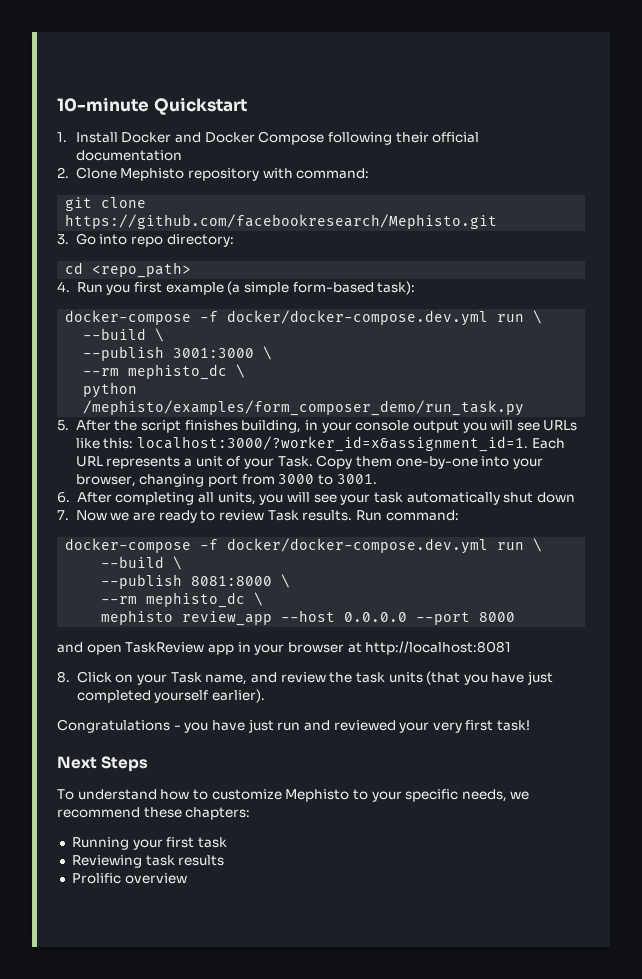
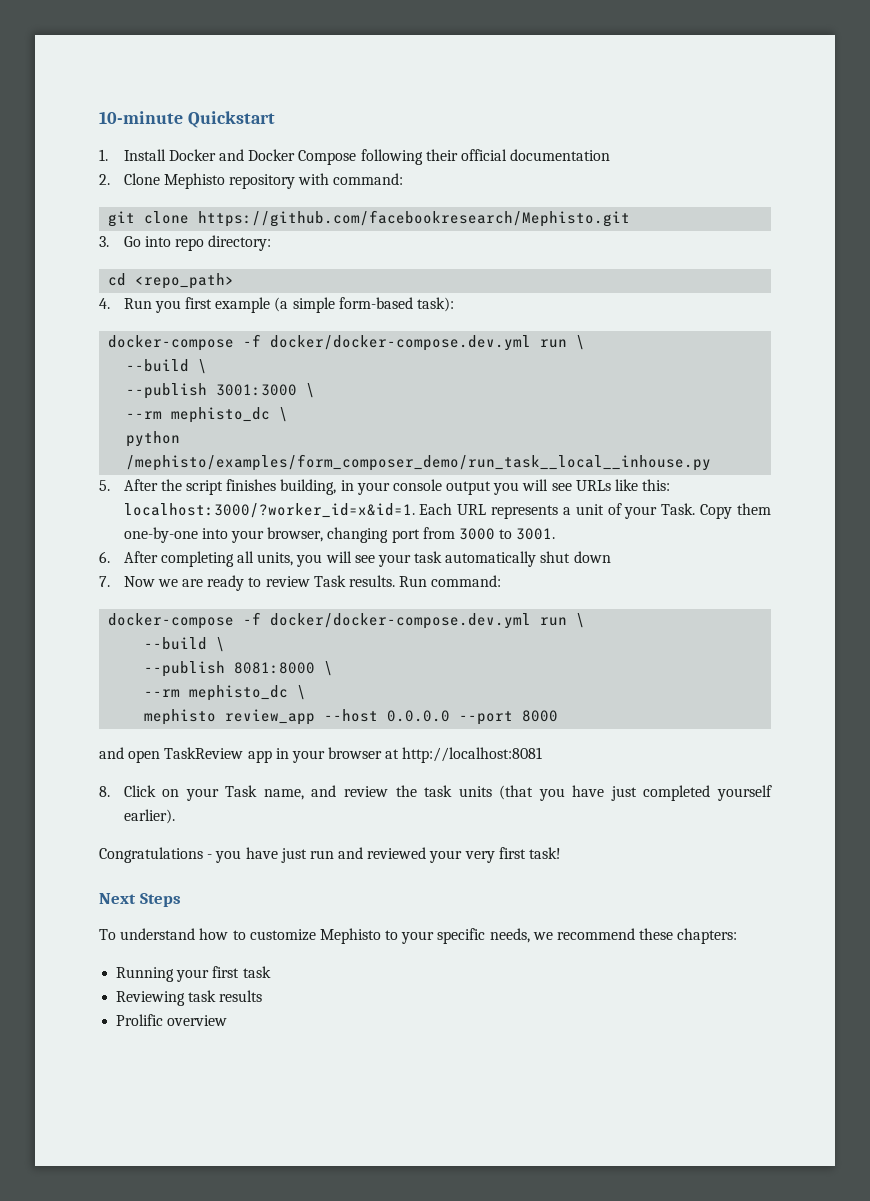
- python /mephisto/examples/form_composer_demo/run_task.py
+ python /mephisto/examples/form_composer_demo/run_task__local__inhouse.py
- 5. After the script finishes building, in your console output you will see URLs like this: localhost:3000/?worker_id=x&assignment_id=1.
+ 5. After the script finishes building, in your console output you will see URLs like this: localhost:3000/?worker_id=x&id=1.

